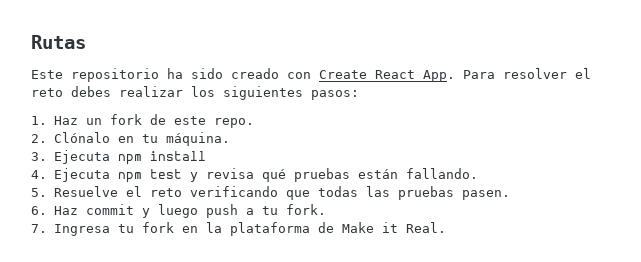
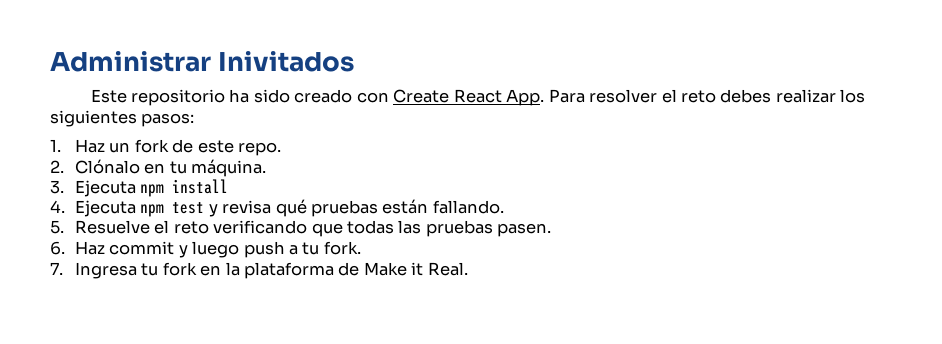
- Rutas
+ Administrar Inivitados

